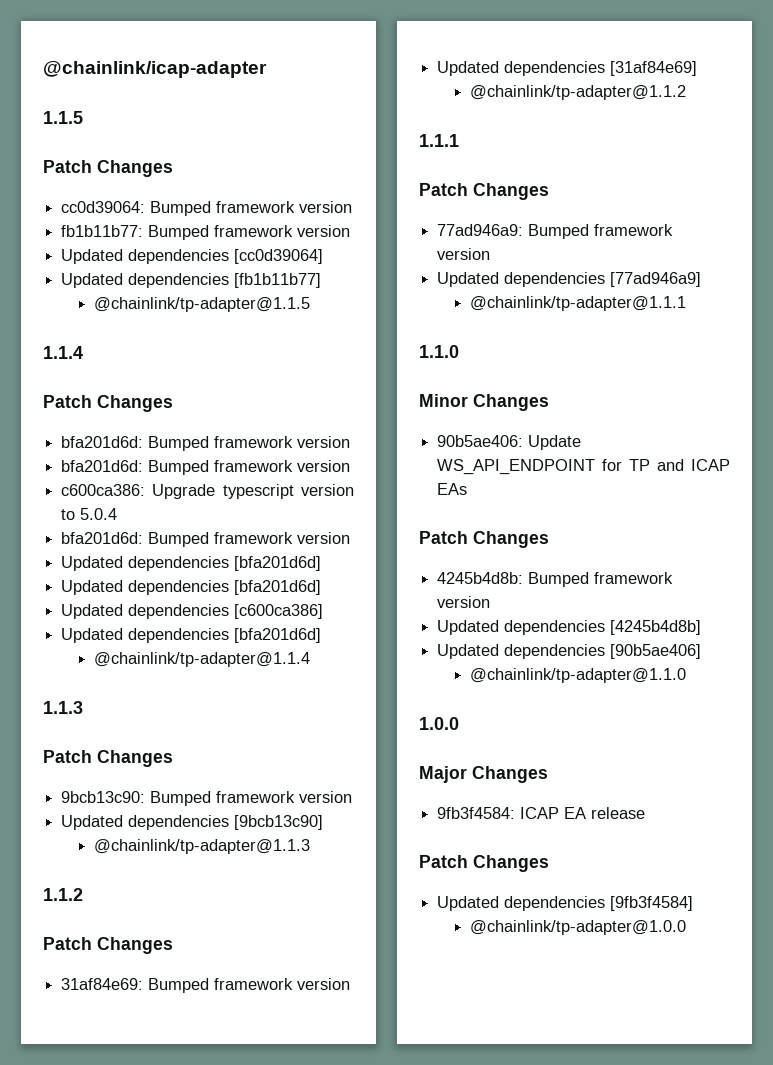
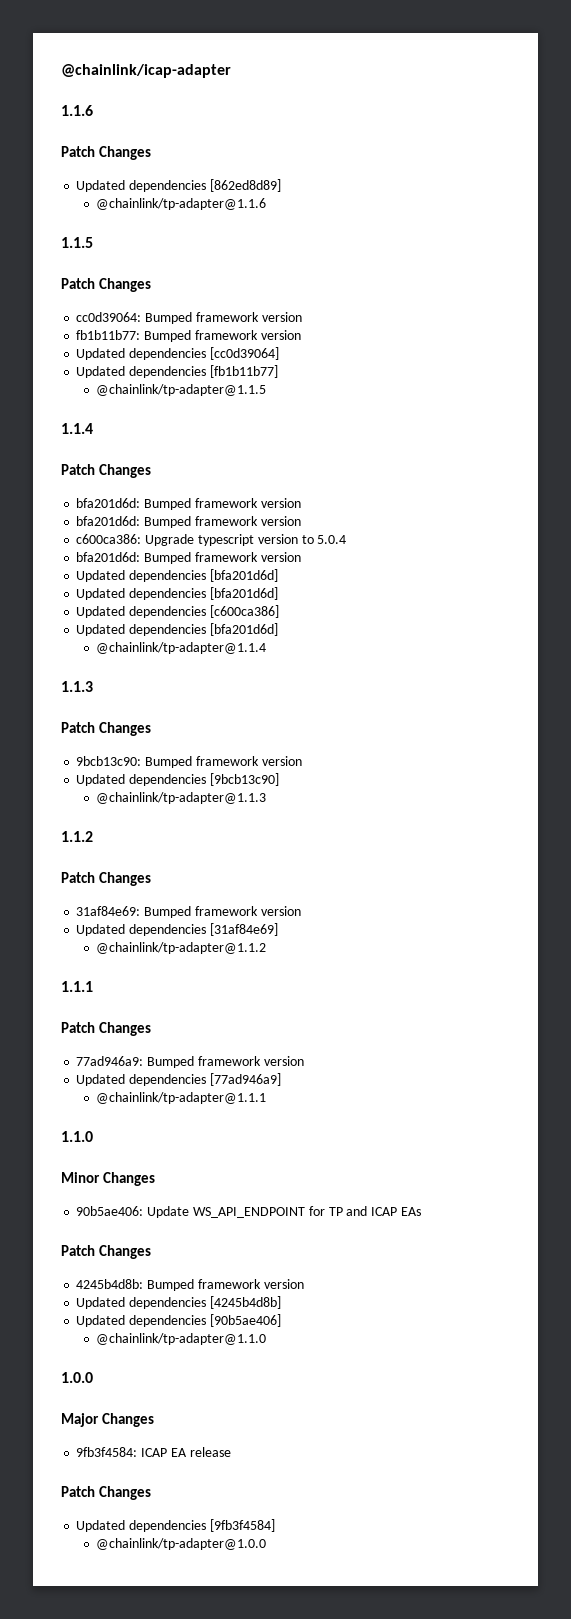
+ 1.1.6
+ Patch Changes
+ Updated dependencies [862ed8d89]
+ @chainlink/tp-adapter@1.1.6

